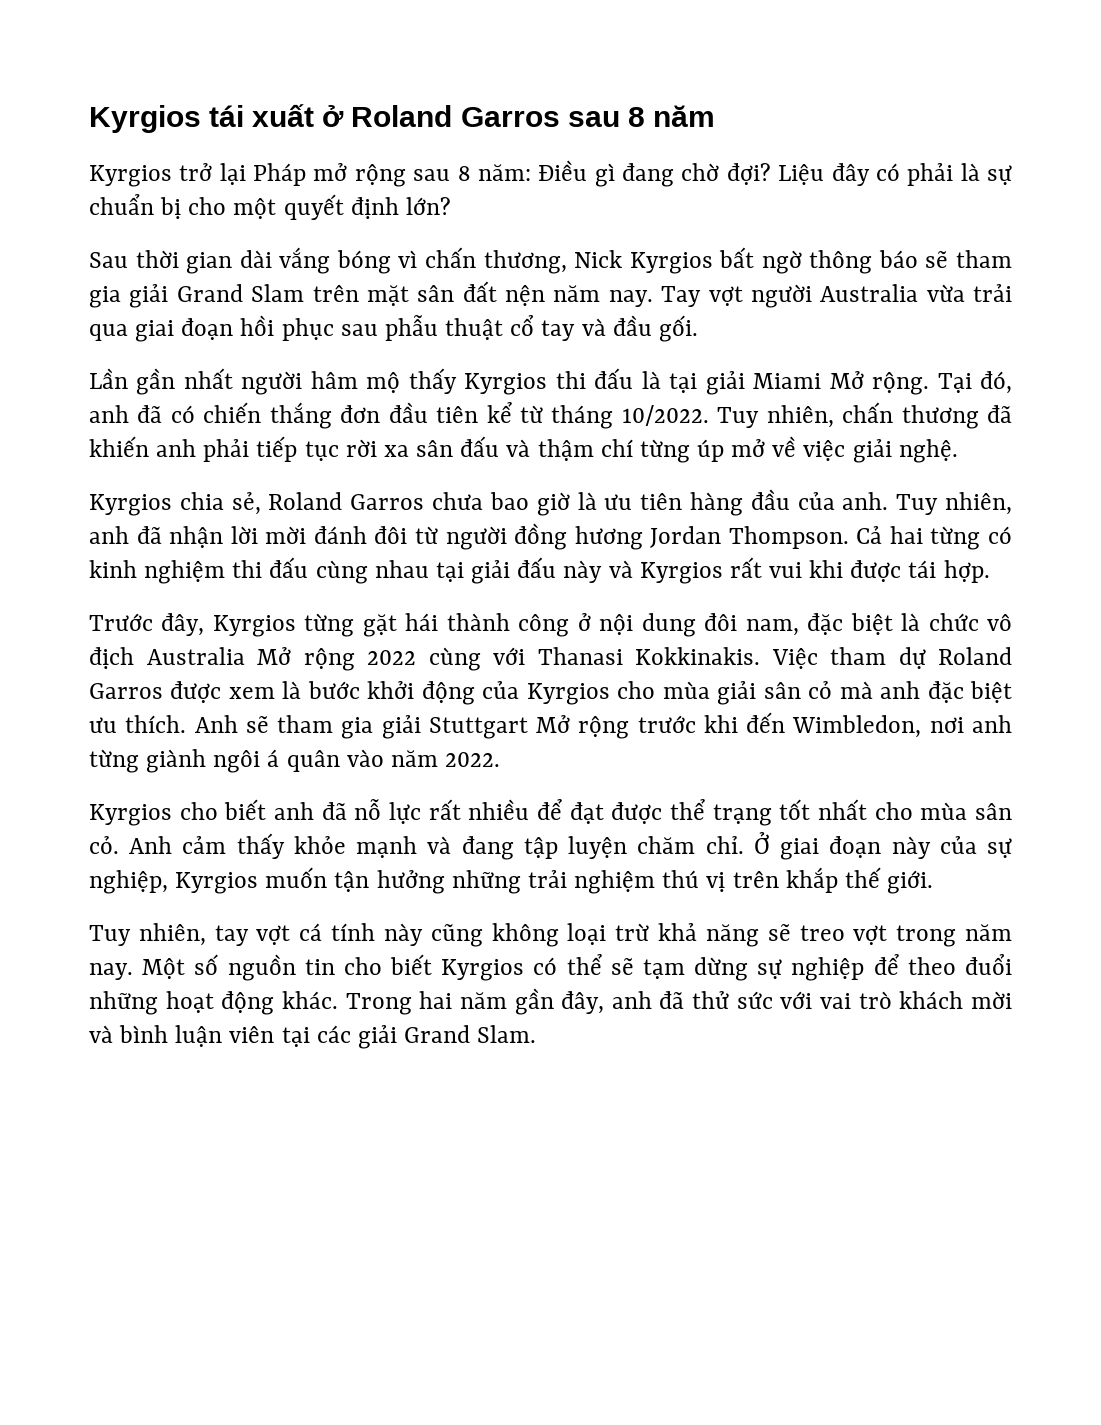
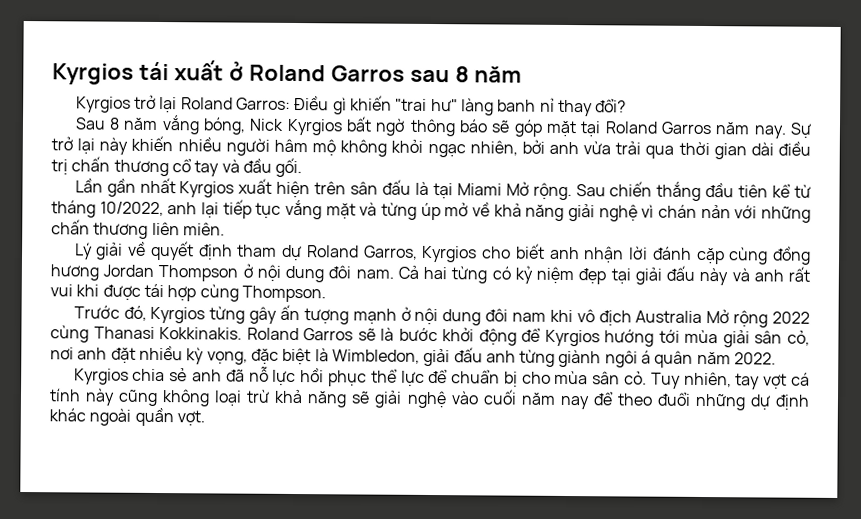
- Kyrgios trở lại Pháp mở rộng sau 8 năm: Điều gì đang chờ đợi? Liệu đây có phải là sự chuẩn bị cho một quyết định lớn?
- Sau thời gian dài vắng bóng vì chấn thương, Nick Kyrgios bất ngờ thông báo sẽ tham gia giải Grand Slam trên mặt sân đất nện năm nay. Tay vợt người Australia vừa trải qua giai đoạn hồi phục sau phẫu thuật cổ tay và đầu gối.
+ Kyrgios trở lại Roland Garros: Điều gì khiến "trai hư" làng banh nỉ thay đổi?
+ Sau 8 năm vắng bóng, Nick Kyrgios bất ngờ thông báo sẽ góp mặt tại Roland Garros năm nay. Sự trở lại này khiến nhiều người hâm mộ không khỏi ngạc nhiên, bởi anh vừa trải qua thời gian dài điều trị chấn thương cổ tay và đầu gối.
- Lần gần nhất người hâm mộ thấy Kyrgios thi đấu là tại giải Miami Mở rộng.
+ Lần gần nhất Kyrgios xuất hiện trên sân đấu là tại Miami Mở rộng.
- Tại đó, anh đã có chiến thắng đơn đầu tiên kể từ tháng 10/2022. Tuy nhiên, chấn thương đã khiến anh phải tiếp tục rời xa sân đấu và thậm chí từng úp mở về việc giải nghệ.
- Kyrgios chia sẻ, Roland Garros chưa bao giờ là ưu tiên hàng đầu của anh. Tuy nhiên, anh đã nhận lời mời đánh đôi từ người đồng hương Jordan Thompson. Cả hai từng có kinh nghiệm thi đấu cùng nhau tại giải đấu này và Kyrgios rất vui khi được tái hợp.
+ Sau chiến thắng đầu tiên kể từ tháng 10/2022, anh lại tiếp tục vắng mặt và từng úp mở về khả năng giải nghệ vì chán nản với những chấn thương liên miên.
+ Lý giải về quyết định tham dự Roland Garros, Kyrgios cho biết anh nhận lời đánh cặp cùng đồng hương Jordan Thompson ở nội dung đôi nam. Cả hai từng có kỷ niệm đẹp tại giải đấu này và anh rất vui khi được tái hợp cùng Thompson.
- Trước đây, Kyrgios từng gặt hái thành công ở nội dung đôi nam, đặc biệt là chức vô địch Australia Mở rộng 2022 cùng với Thanasi Kokkinakis.
+ Trước đó, Kyrgios từng gây ấn tượng mạnh ở nội dung đôi nam khi vô địch Australia Mở rộng 2022 cùng Thanasi Kokkinakis.
- Việc tham dự Roland Garros được xem là bước khởi động của Kyrgios cho mùa giải sân cỏ mà anh đặc biệt ưu thích. Anh sẽ tham gia giải Stuttgart Mở rộng trước khi đến Wimbledon, nơi anh từng giành ngôi á quân vào năm 2022.
+ Roland Garros sẽ là bước khởi động để Kyrgios hướng tới mùa giải sân cỏ, nơi anh đặt nhiều kỳ vọng, đặc biệt là Wimbledon, giải đấu anh từng giành ngôi á quân năm 2022.
- Kyrgios cho biết anh đã nỗ lực rất nhiều để đạt được thể trạng tốt nhất cho mùa sân cỏ. Anh cảm thấy khỏe mạnh và đang tập luyện chăm chỉ. Ở giai đoạn này của sự nghiệp, Kyrgios muốn tận hưởng những trải nghiệm thú vị trên khắp thế giới.
- Tuy nhiên, tay vợt cá tính này cũng không loại trừ khả năng sẽ treo vợt trong năm nay. Một số nguồn tin cho biết Kyrgios có thể sẽ tạm dừng sự nghiệp để theo đuổi những hoạt động khác. Trong hai năm gần đây, anh đã thử sức với vai trò khách mời và bình luận viên tại các giải Grand Slam.
+ Kyrgios chia sẻ anh đã nỗ lực hồi phục thể lực để chuẩn bị cho mùa sân cỏ. Tuy nhiên, tay vợt cá tính này cũng không loại trừ khả năng sẽ giải nghệ vào cuối năm nay để theo đuổi những dự định khác ngoài quần vợt.

